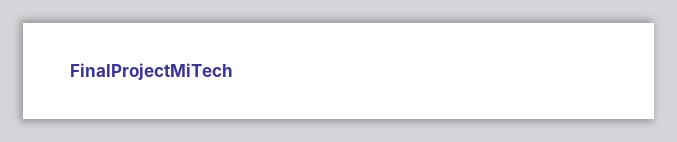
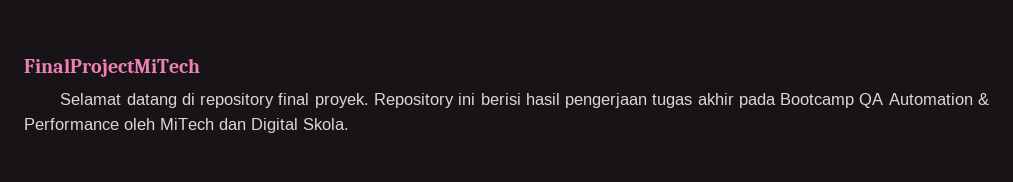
+ Selamat datang di repository final proyek. Repository ini berisi hasil pengerjaan tugas akhir pada Bootcamp QA Automation & Performance oleh MiTech dan Digital Skola.

